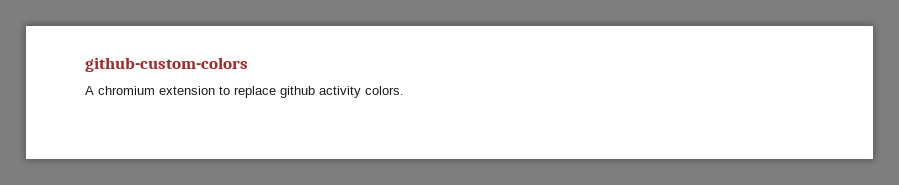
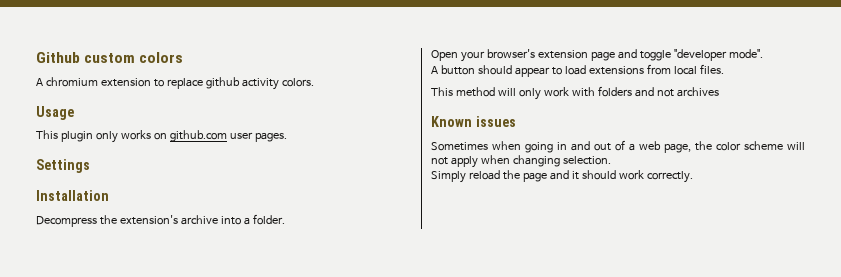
- github-custom-colors
+ Github custom colors
+ Usage
+ This plugin only works on github.com user pages.
+ Settings
+ Installation
+ Decompress the extension's archive into a folder.
+ Open your browser's extension page and toggle "developer mode".
+ A button should appear to load extensions from local files.
+ This method will only work with folders and not archives
+ Known issues
+ Sometimes when going in and out of a web page, the color scheme will not apply when changing selection.
+ Simply reload the page and it should work correctly.

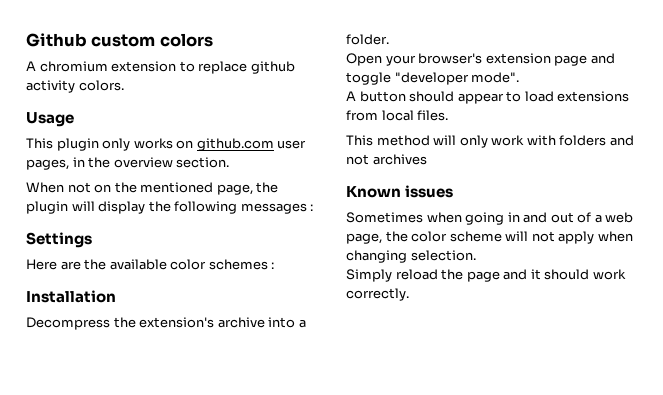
- This plugin only works on github.com user pages.
+ This plugin only works on github.com user pages, in the overview section.
+ When not on the mentioned page, the plugin will display the following messages :
  Settings
+ Here are the available color schemes :

